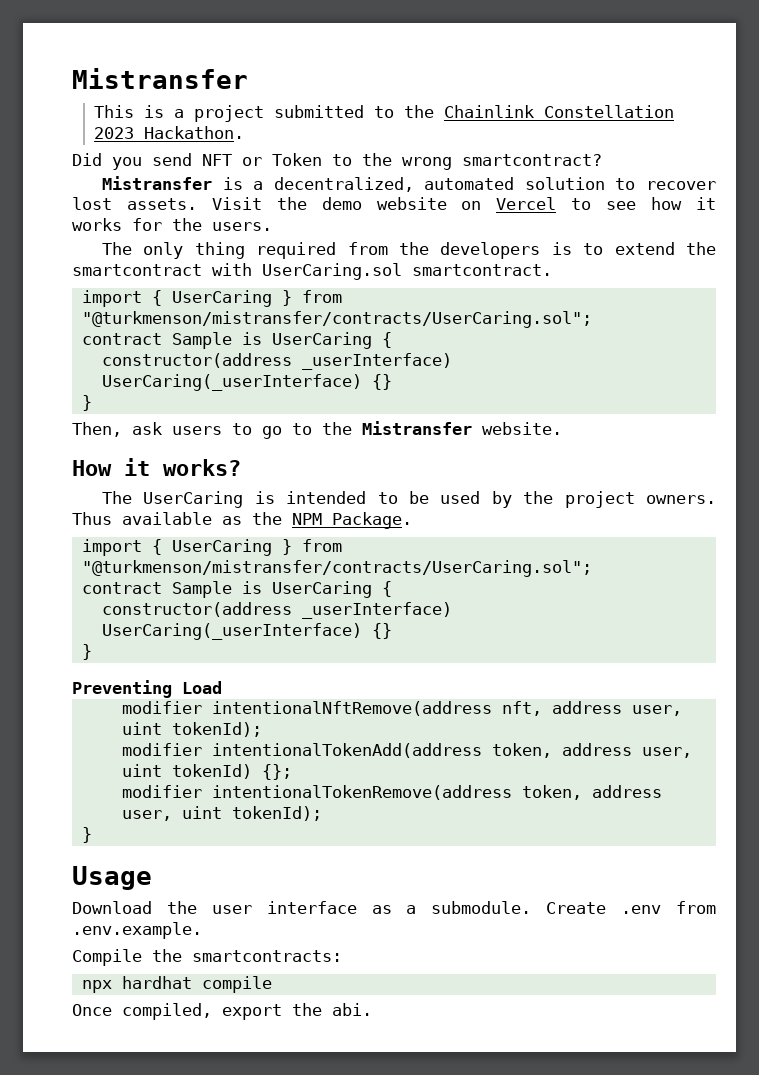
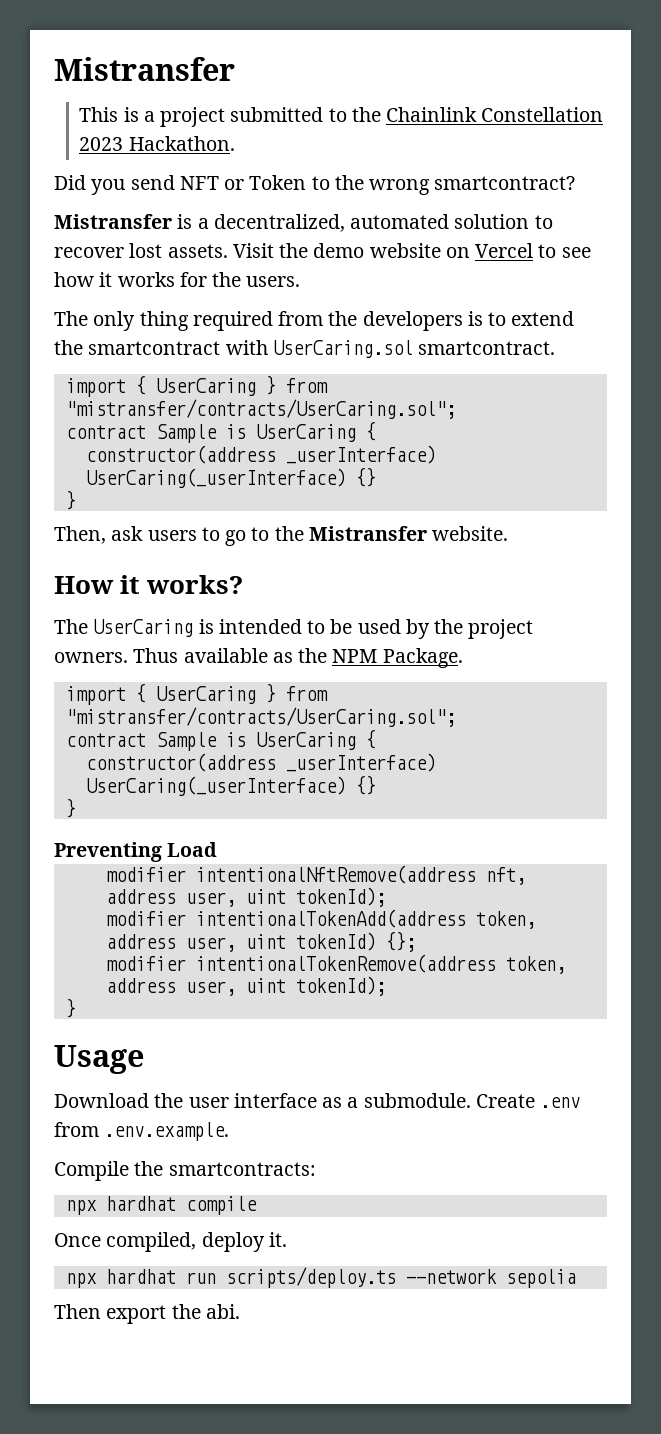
  The only thing required from the developers is to extend the smartcontract with UserCaring.sol smartcontract.
- import { UserCaring } from "@turkmenson/mistransfer/contracts/UserCaring.sol";
+ import { UserCaring } from "mistransfer/contracts/UserCaring.sol";
  Thus available as the NPM Package.
- import { UserCaring } from "@turkmenson/mistransfer/contracts/UserCaring.sol";
+ import { UserCaring } from "mistransfer/contracts/UserCaring.sol";
- Once compiled, export the abi.
+ Once compiled, deploy it.
+ npx hardhat run scripts/deploy.ts --network sepolia
+ Then export the abi.

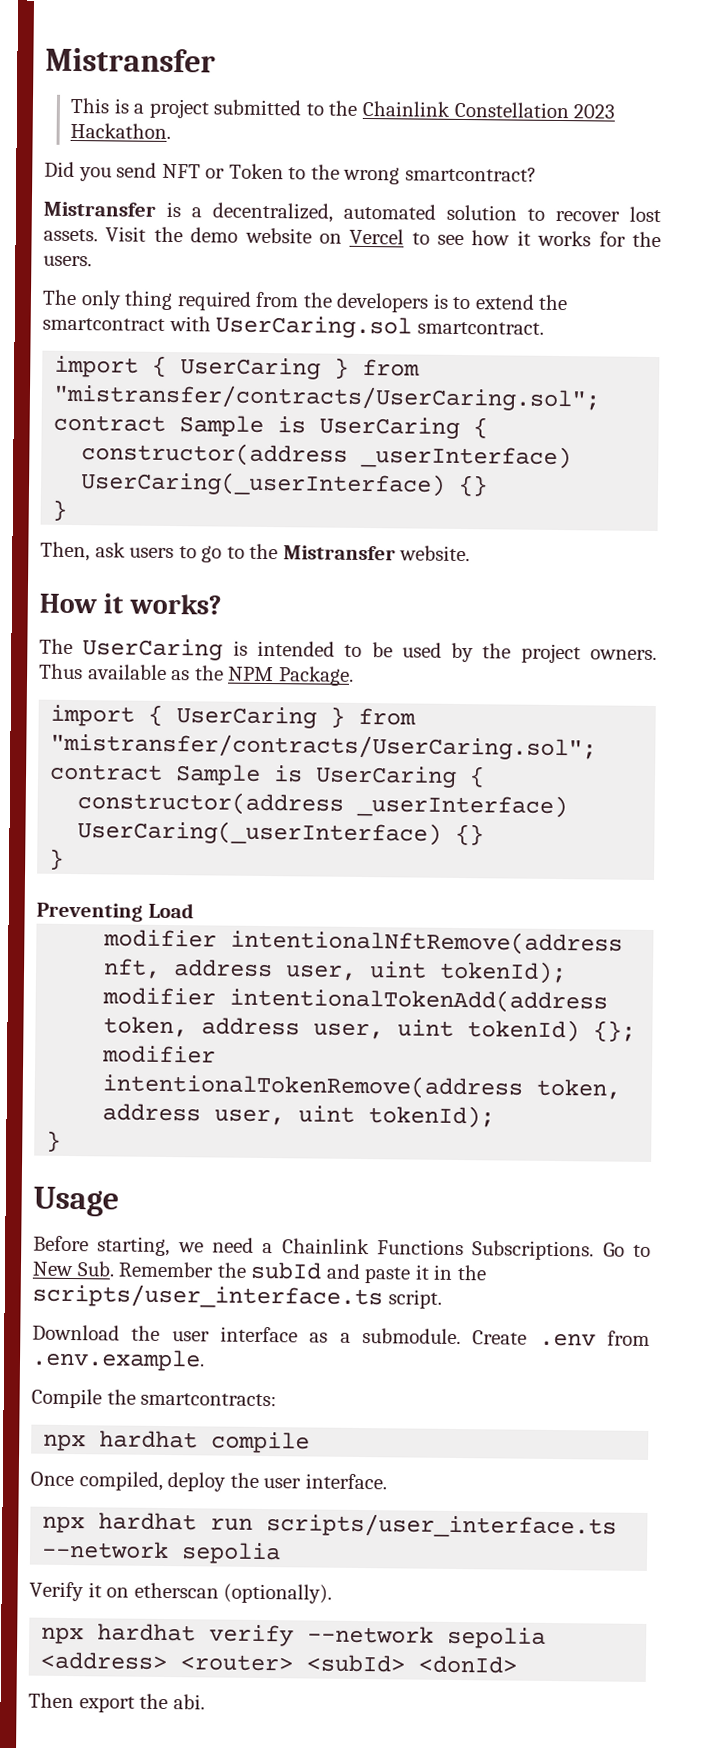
+ Before starting, we need a Chainlink Functions Subscriptions. Go to New Sub. Remember the subId and paste it in the scripts/user_interface.ts script.
- Once compiled, deploy it.
+ Once compiled, deploy the user interface.
- npx hardhat run scripts/deploy.ts --network sepolia
+ npx hardhat run scripts/user_interface.ts --network sepolia
+ Verify it on etherscan (optionally).
+ npx hardhat verify --network sepolia <address> <router> <subId> <donId>

